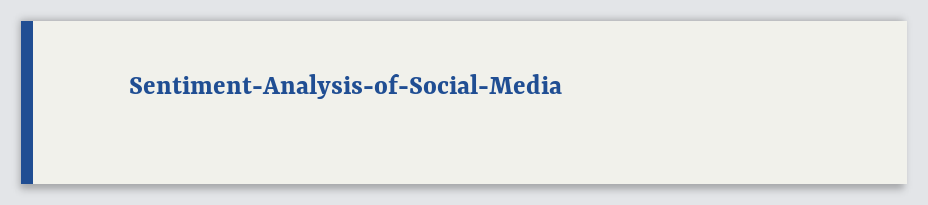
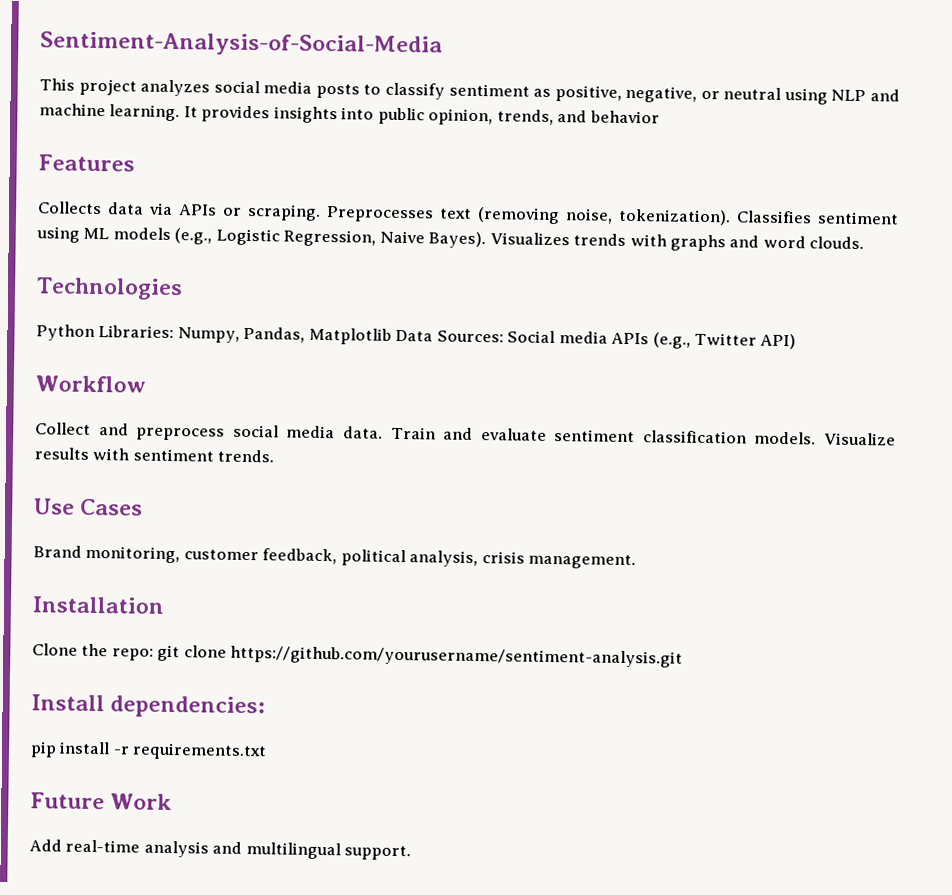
+ This project analyzes social media posts to classify sentiment as positive, negative, or neutral using NLP and machine learning. It provides insights into public opinion, trends, and behavior
+ Features
+ Collects data via APIs or scraping. Preprocesses text (removing noise, tokenization). Classifies sentiment using ML models (e.g., Logistic Regression, Naive Bayes). Visualizes trends with graphs and word clouds.
+ Technologies
+ Python Libraries: Numpy, Pandas, Matplotlib Data Sources: Social media APIs (e.g., Twitter API)
+ Workflow
+ Collect and preprocess social media data. Train and evaluate sentiment classification models. Visualize results with sentiment trends.
+ Use Cases
+ Brand monitoring, customer feedback, political analysis, crisis management.
+ Installation
+ Clone the repo: git clone https://github.com/yourusername/sentiment-analysis.git
+ Install dependencies:
+ pip install -r requirements.txt
+ Future Work
+ Add real-time analysis and multilingual support.

